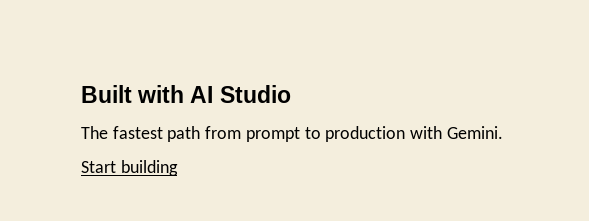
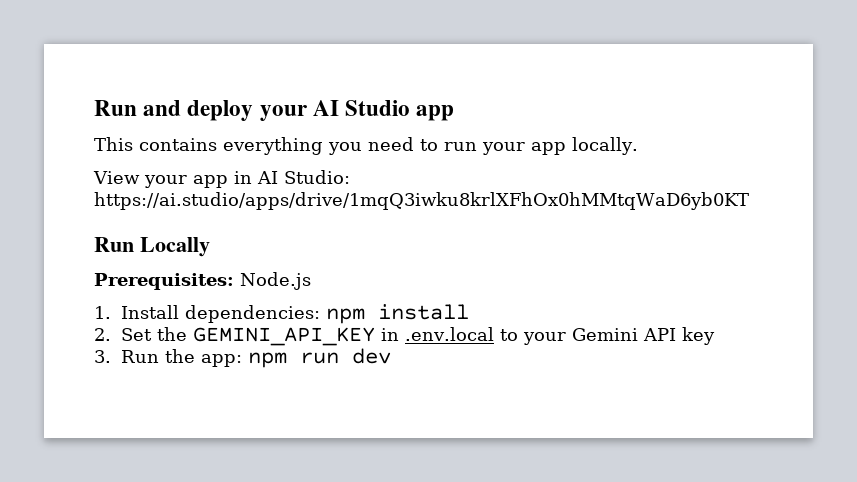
- Built with AI Studio
- The fastest path from prompt to production with Gemini.
- Start building
+ Run and deploy your AI Studio app
+ This contains everything you need to run your app locally.
+ View your app in AI Studio: https://ai.studio/apps/drive/1mqQ3iwku8krlXFhOx0hMMtqWaD6yb0KT
+ Run Locally
+ Prerequisites: Node.js
+ 1. Install dependencies: npm install
+ 2. Set the GEMINI_API_KEY in .env.local to your Gemini API key
+ 3. Run the app: npm run dev

